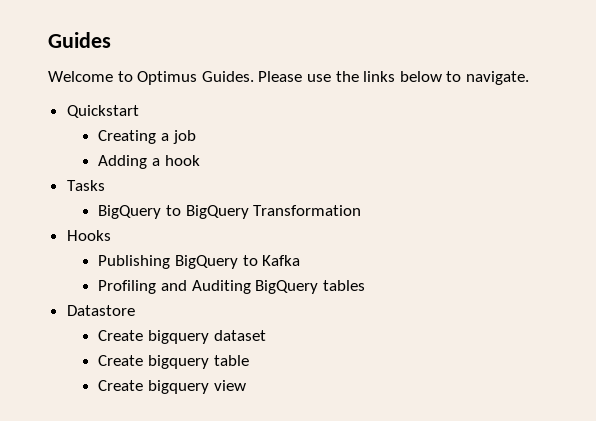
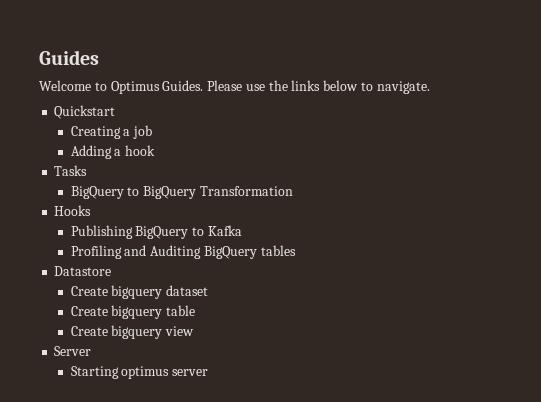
+ Server
+ Starting optimus server

